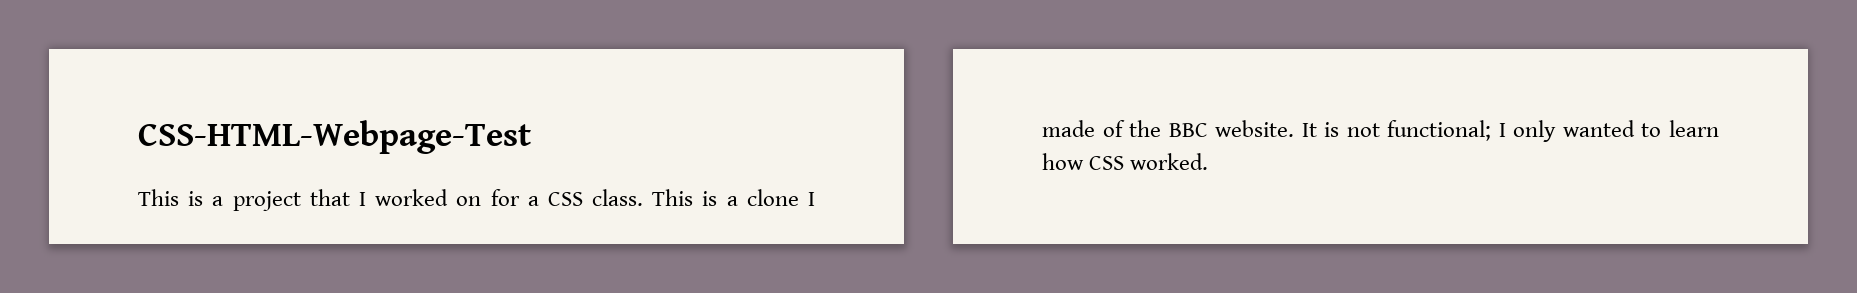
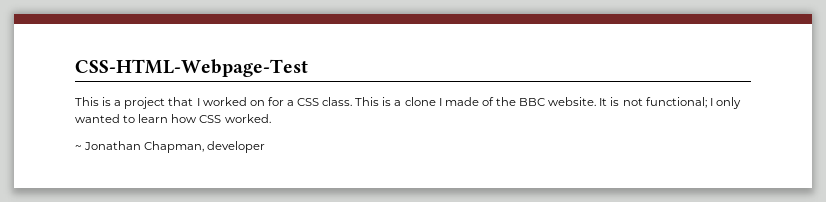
+ ~ Jonathan Chapman, developer

